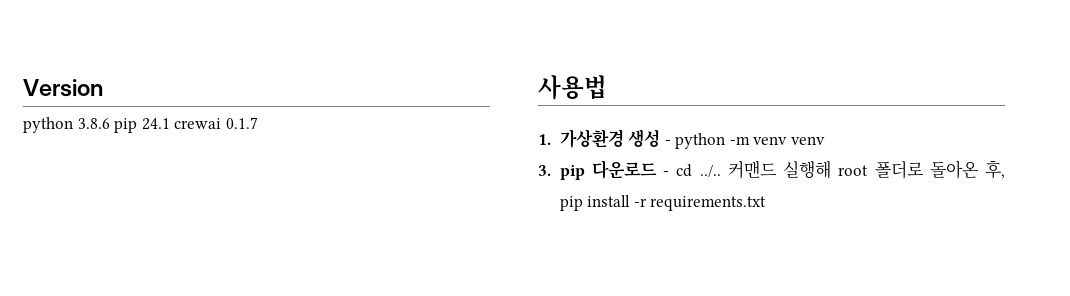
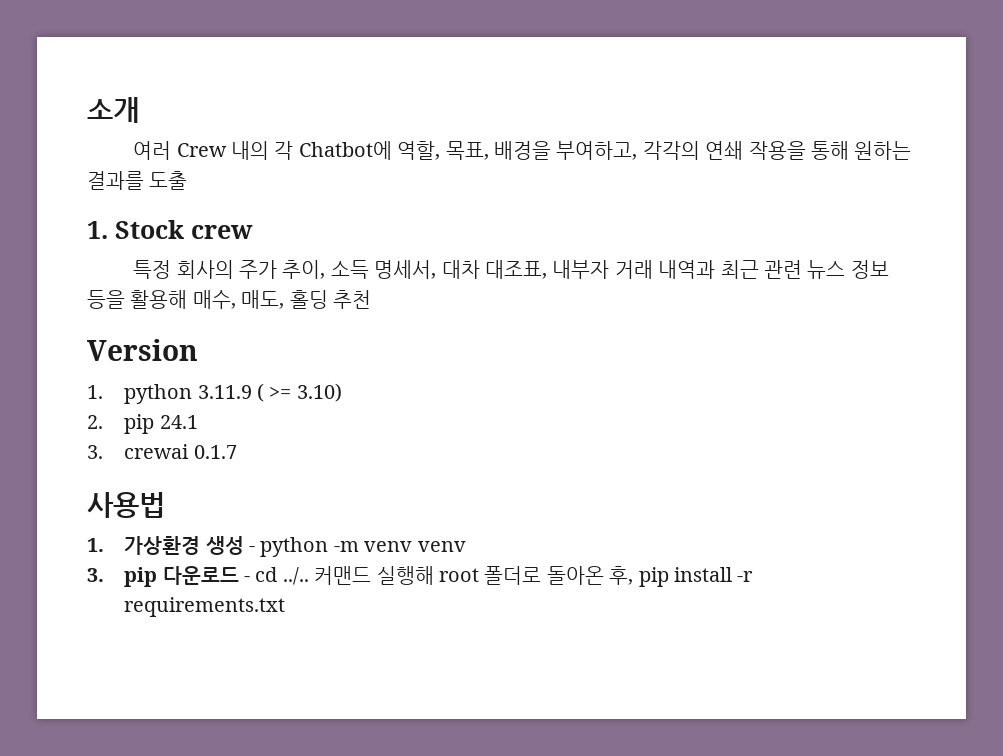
+ 소개
+ 여러 Crew 내의 각 Chatbot에 역할, 목표, 배경을 부여하고, 각각의 연쇄 작용을 통해 원하는 결과를 도출
+ 1. Stock crew
+ 특정 회사의 주가 추이, 소득 명세서, 대차 대조표, 내부자 거래 내역과 최근 관련 뉴스 정보 등을 활용해 매수, 매도, 홀딩 추천
  Version
- python 3.8.6 pip 24.1 crewai 0.1.7
+ 1. python 3.11.9 ( >= 3.10)
+ 2. pip 24.1
+ 3. crewai 0.1.7

